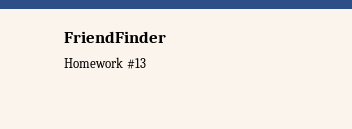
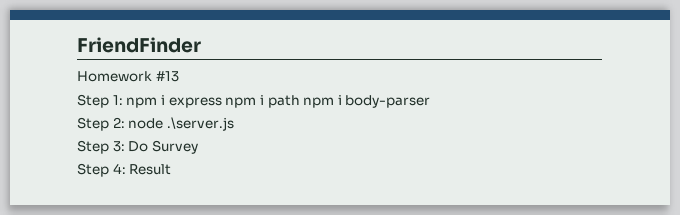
+ Step 1: npm i express npm i path npm i body-parser
+ Step 2: node .\server.js
+ Step 3: Do Survey
+ Step 4: Result

